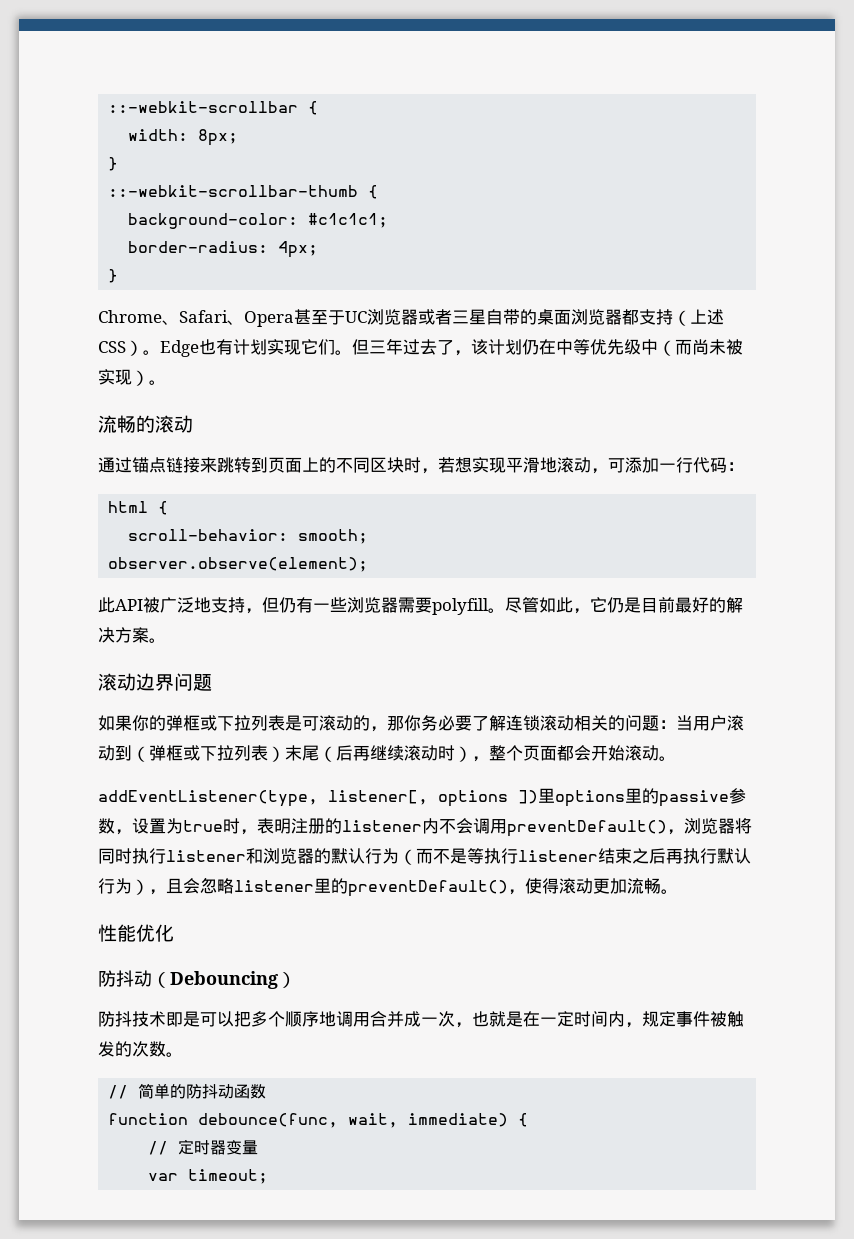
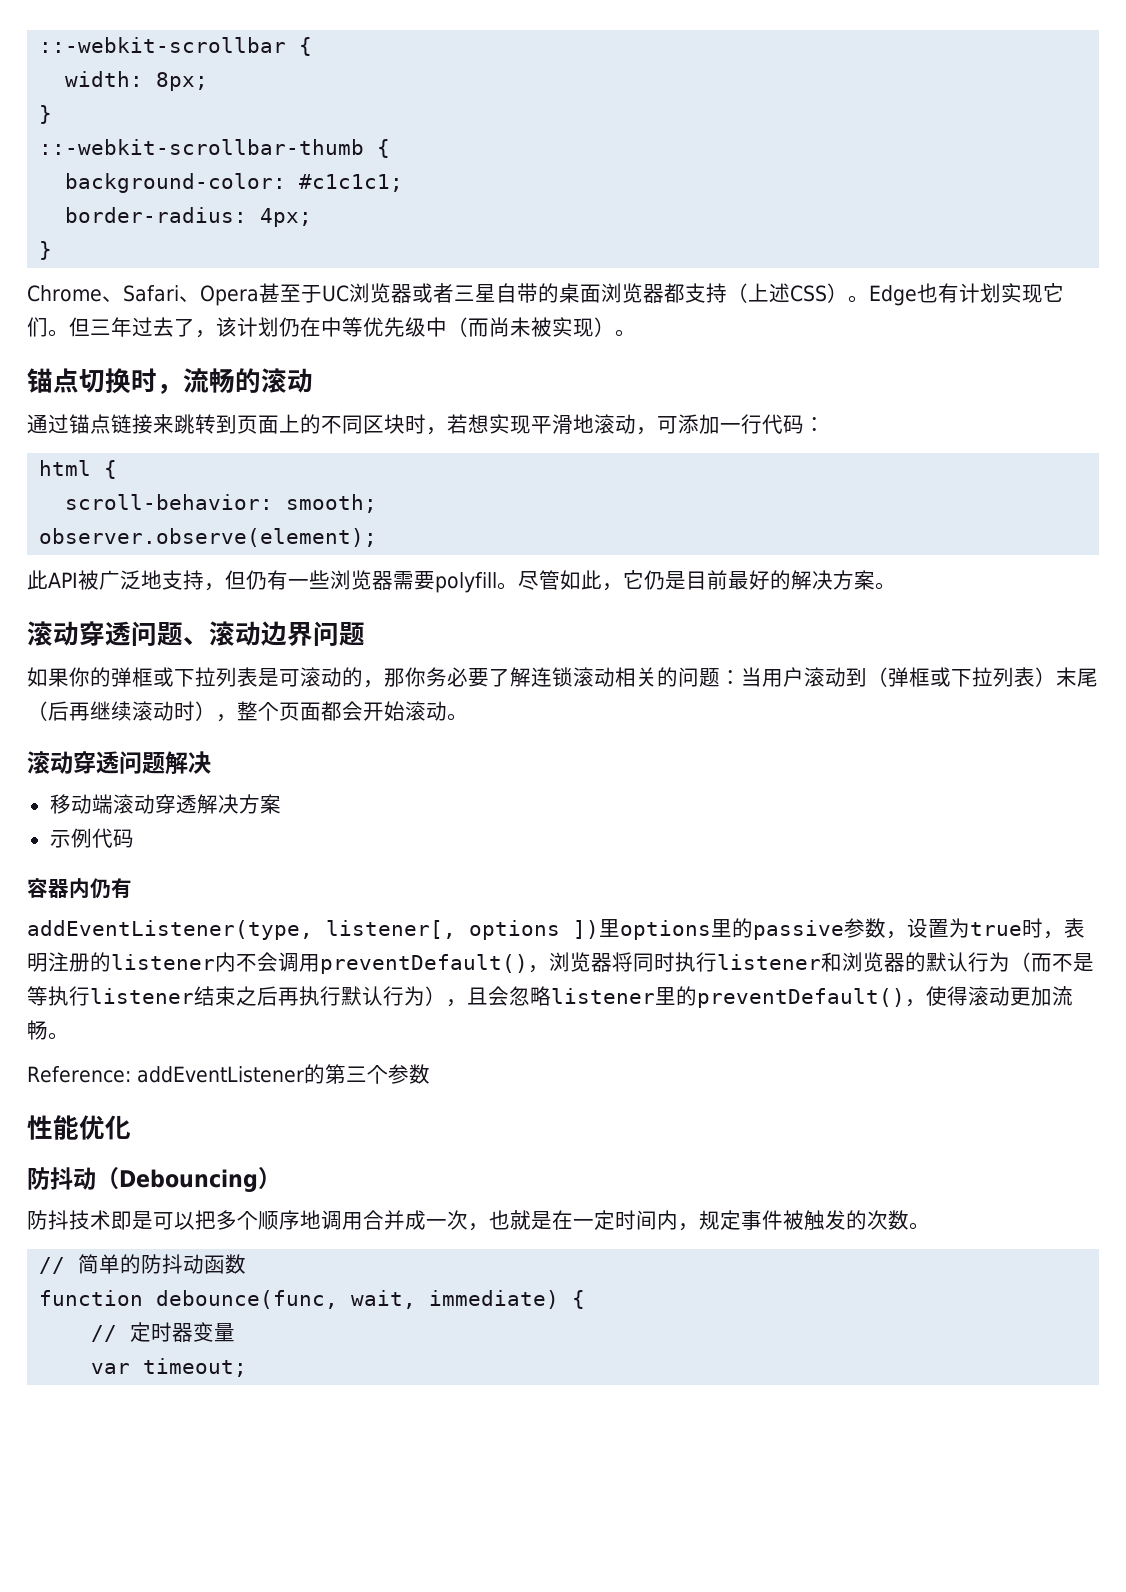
- 流畅的滚动
+ 锚点切换时，流畅的滚动
- 滚动边界问题
+ 滚动穿透问题、滚动边界问题
+ 滚动穿透问题解决
+ 移动端滚动穿透解决方案
+ 示例代码
+ 容器内仍有
+ Reference: addEventListener的第三个参数

